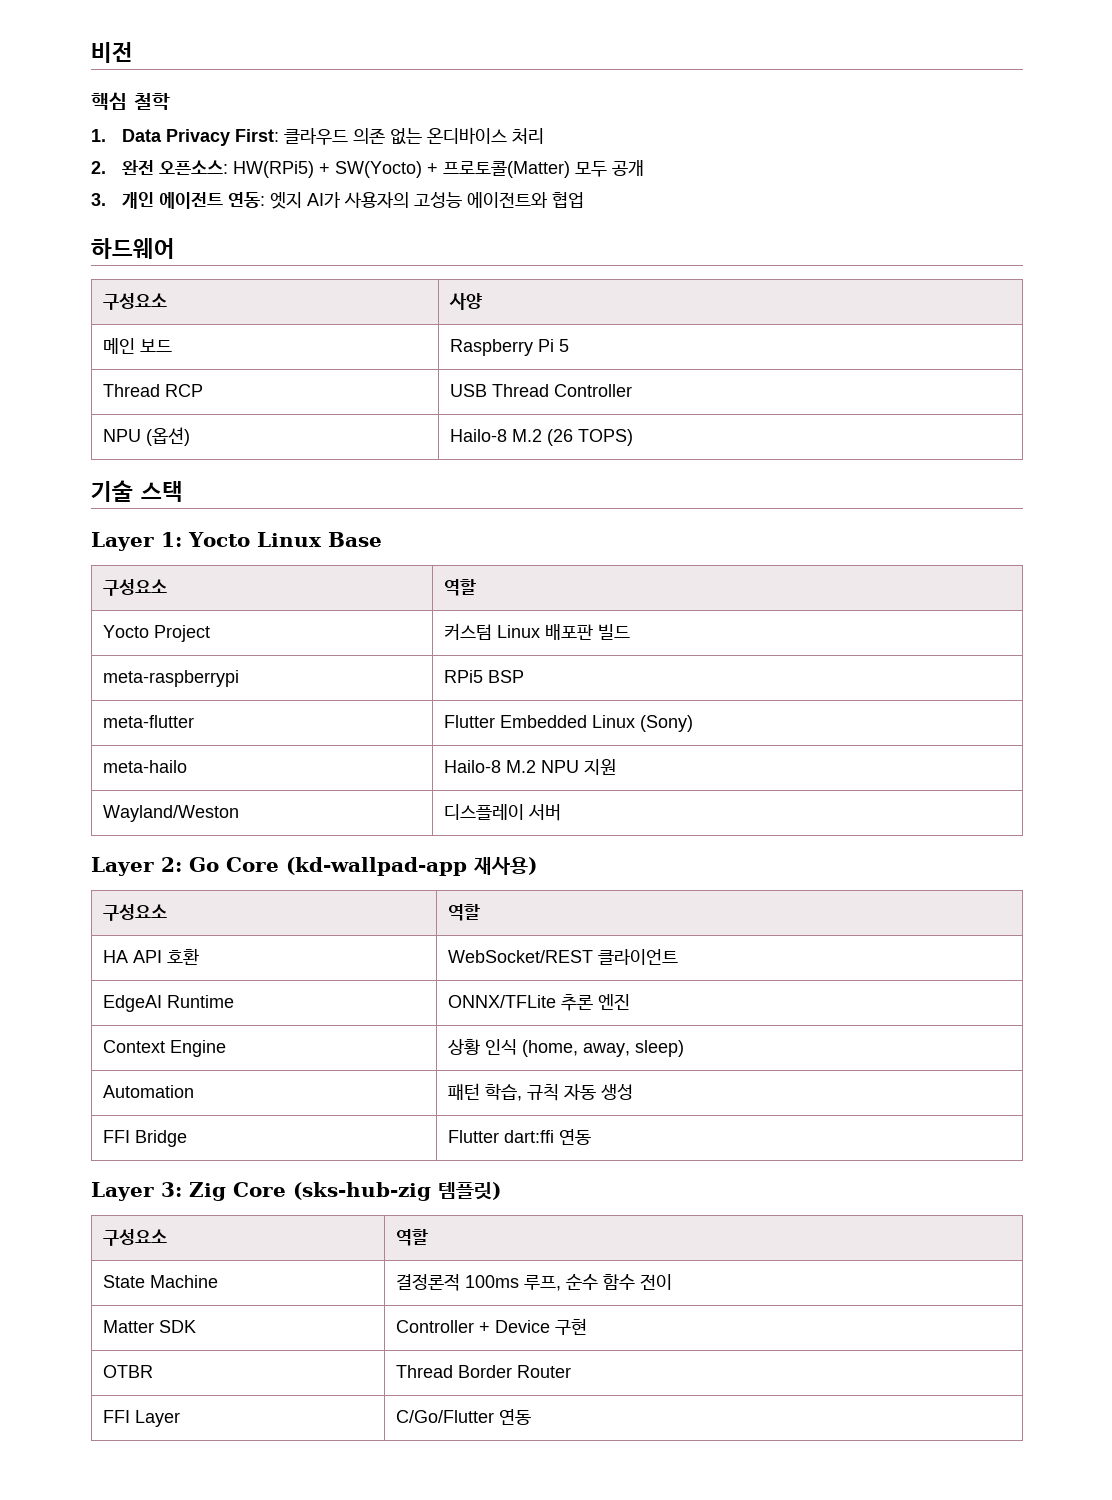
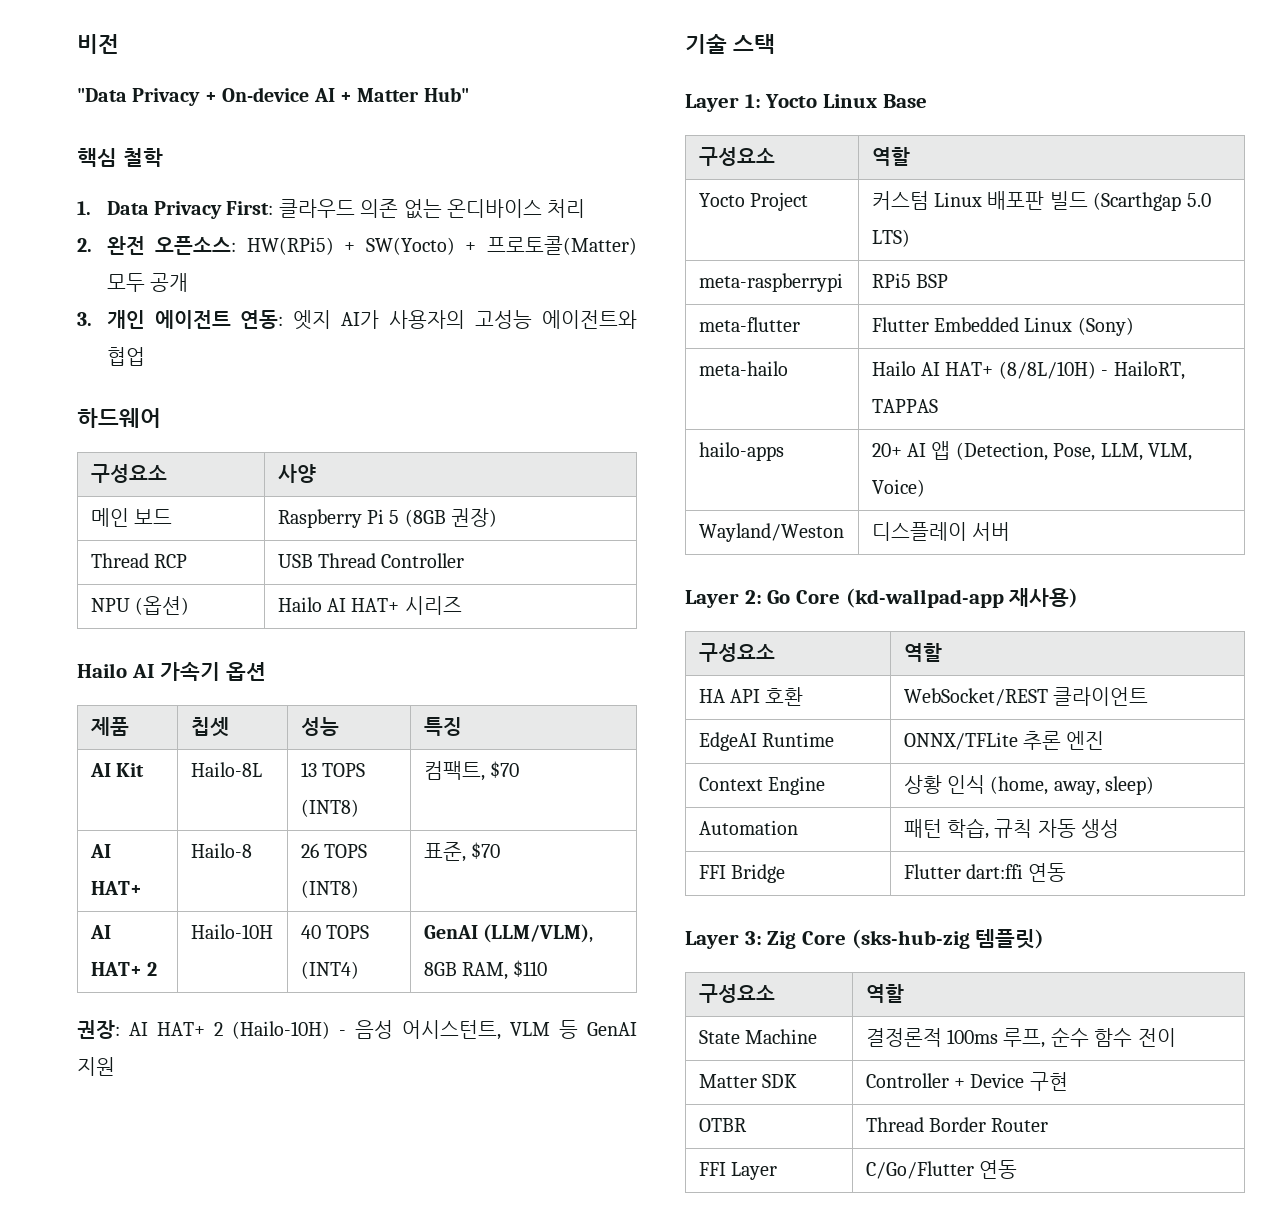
+ "Data Privacy + On-device AI + Matter Hub"
- 메인 보드 | Raspberry Pi 5
+ 메인 보드 | Raspberry Pi 5 (8GB 권장)
- NPU (옵션) | Hailo-8 M.2 (26 TOPS)
+ NPU (옵션) | Hailo AI HAT+ 시리즈
+ Hailo AI 가속기 옵션
+ 제품 | 칩셋 | 성능 | 특징
+ AI Kit | Hailo-8L | 13 TOPS (INT8) | 컴팩트, $70
+ AI HAT+ | Hailo-8 | 26 TOPS (INT8) | 표준, $70
+ AI HAT+ 2 | Hailo-10H | 40 TOPS (INT4) | GenAI (LLM/VLM), 8GB RAM, $110
+ 권장: AI HAT+ 2 (Hailo-10H) - 음성 어시스턴트, VLM 등 GenAI 지원
- Yocto Project | 커스텀 Linux 배포판 빌드
+ Yocto Project | 커스텀 Linux 배포판 빌드 (Scarthgap 5.0 LTS)
- meta-hailo | Hailo-8 M.2 NPU 지원
+ meta-hailo | Hailo AI HAT+ (8/8L/10H) - HailoRT, TAPPAS
+ hailo-apps | 20+ AI 앱 (Detection, Pose, LLM, VLM, Voice)

